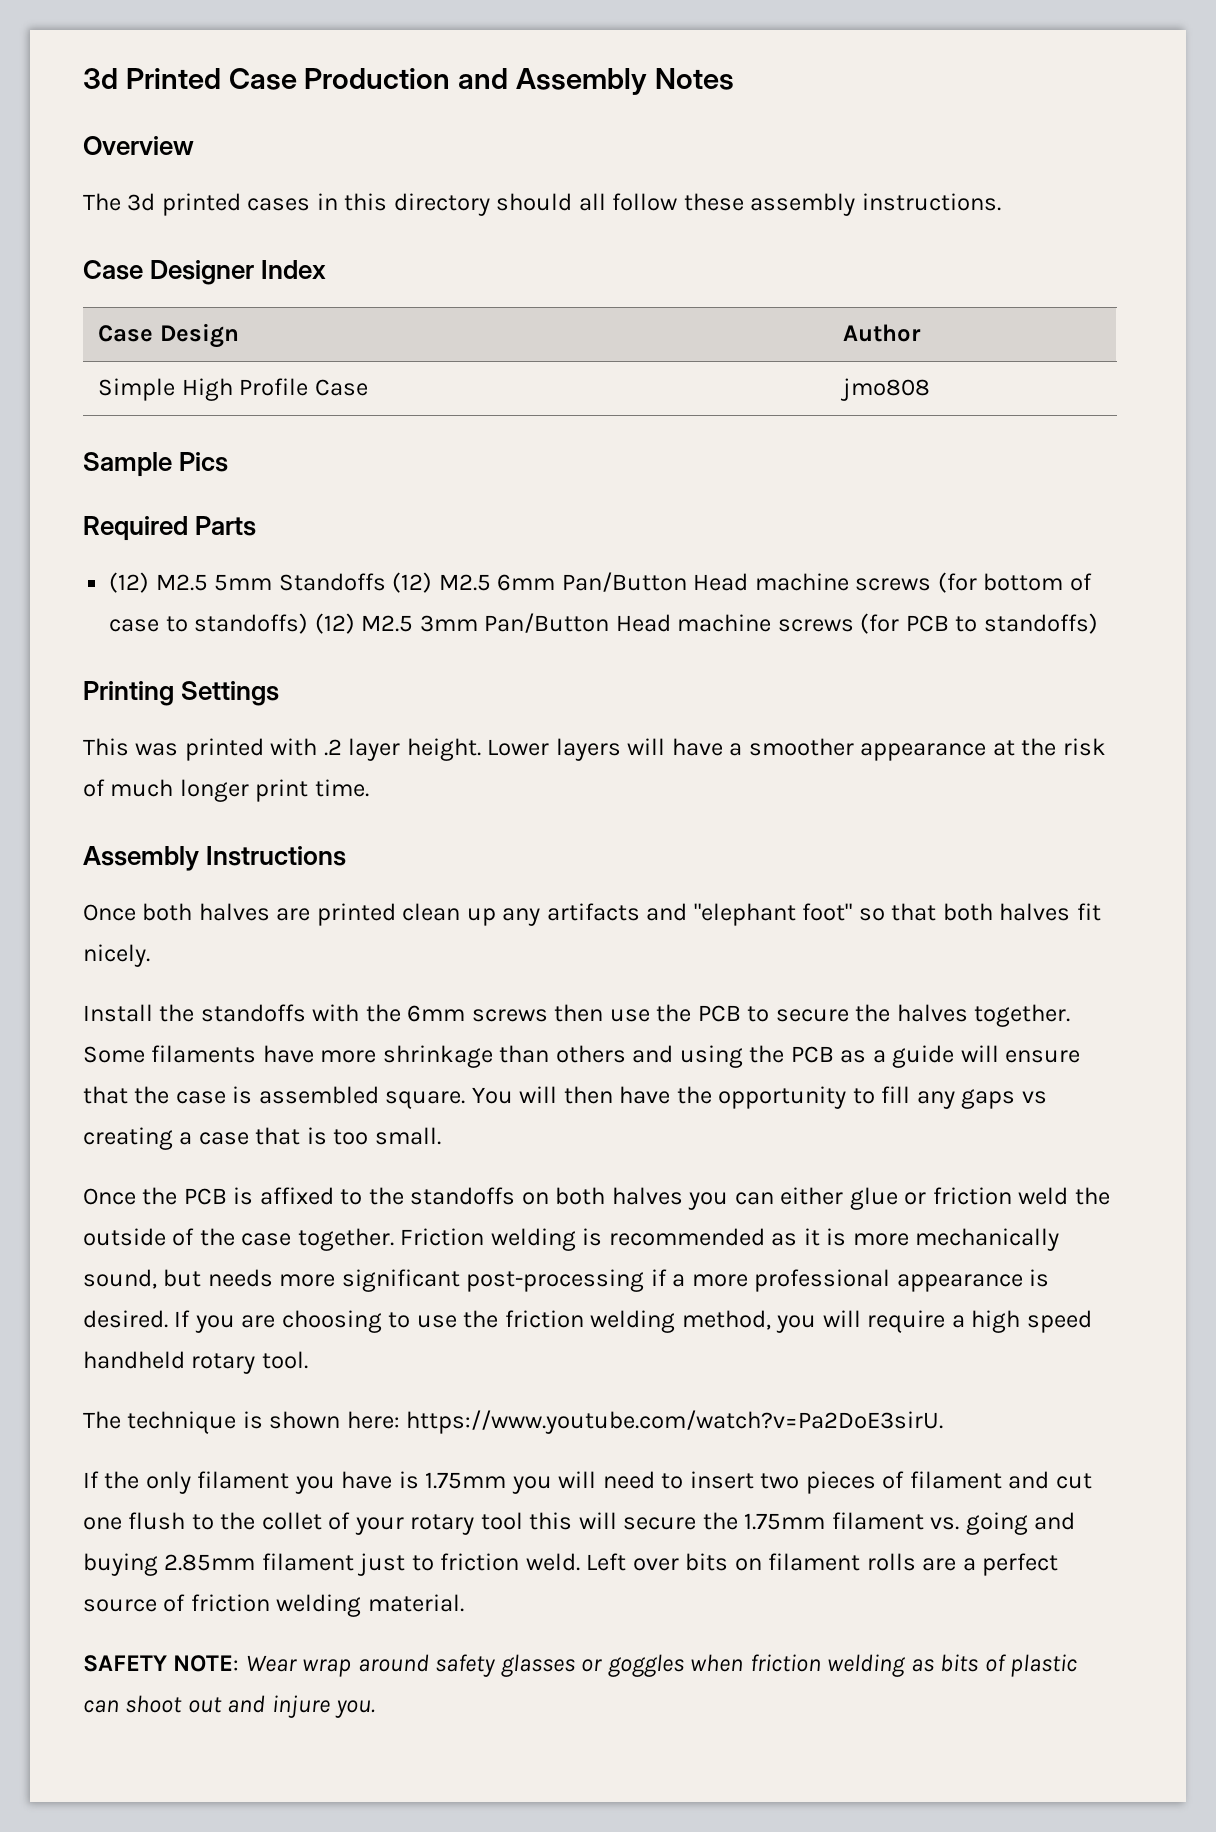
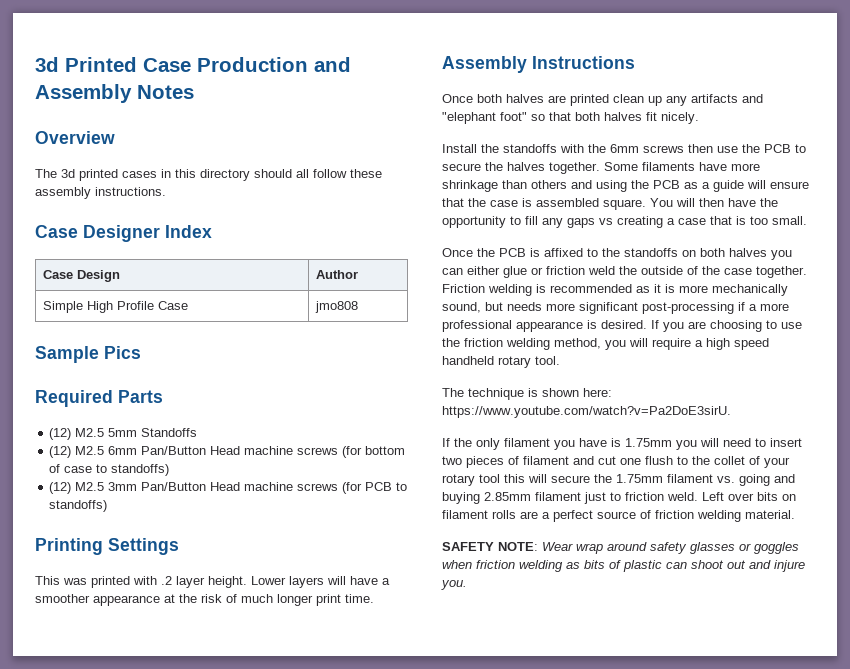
- (12) M2.5 5mm Standoffs (12) M2.5 6mm Pan/Button Head machine screws (for bottom of case to standoffs) (12) M2.5 3mm Pan/Button Head machine screws (for PCB to standoffs)
+ (12) M2.5 5mm Standoffs
+ (12) M2.5 6mm Pan/Button Head machine screws (for bottom of case to standoffs)
+ (12) M2.5 3mm Pan/Button Head machine screws (for PCB to standoffs)

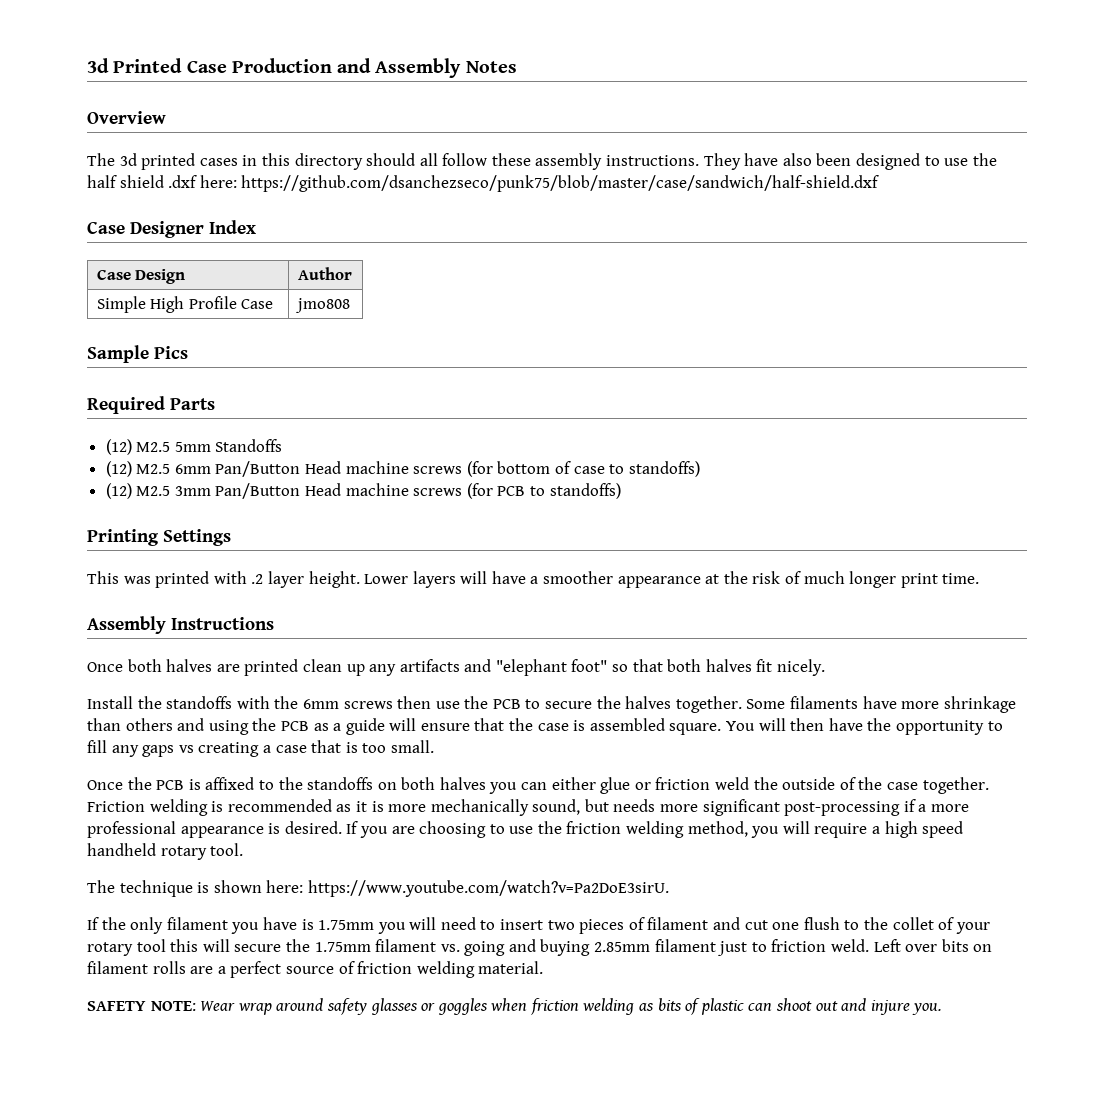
+ They have also been designed to use the half shield .dxf here: https://github.com/dsanchezseco/punk75/blob/master/case/sandwich/half-shield.dxf

